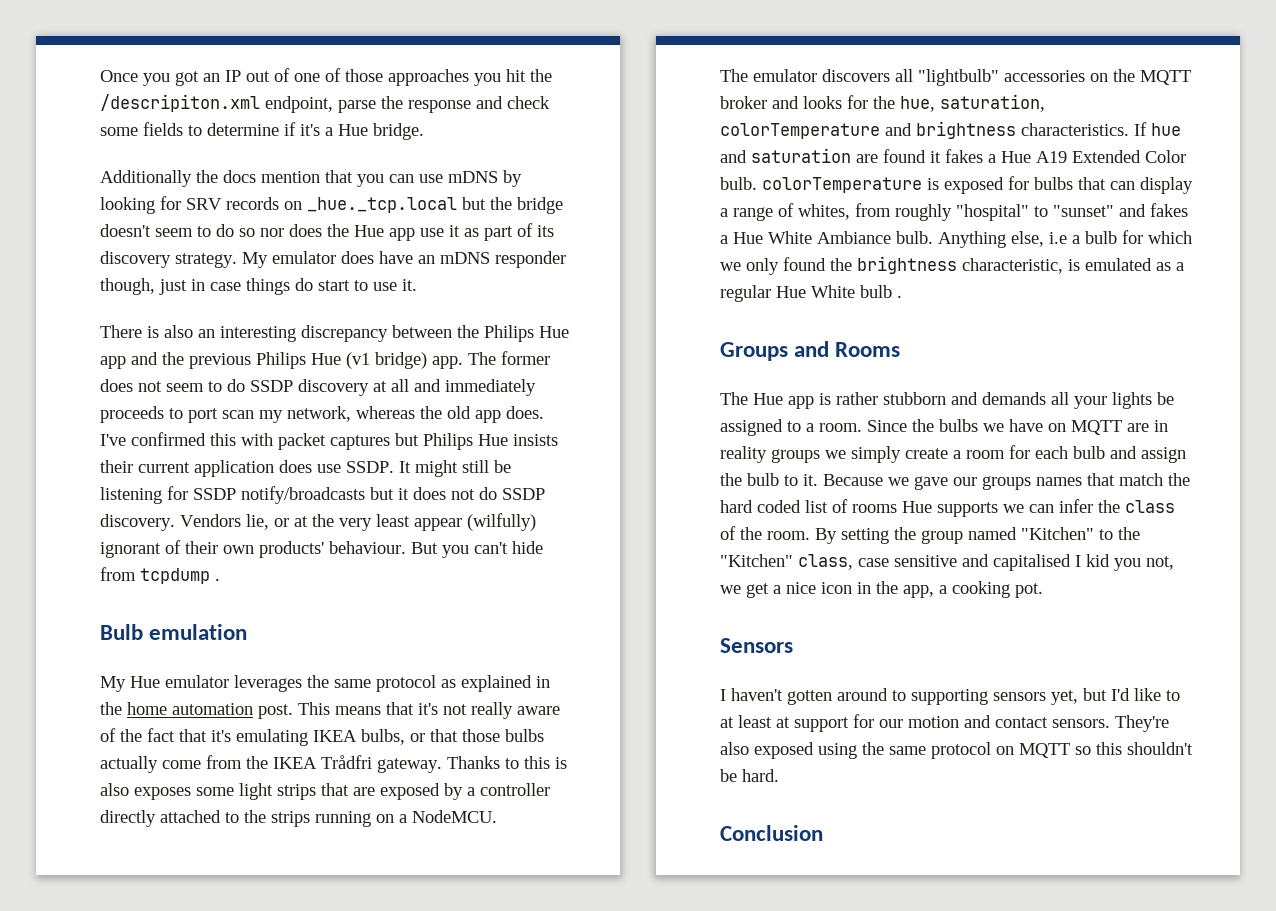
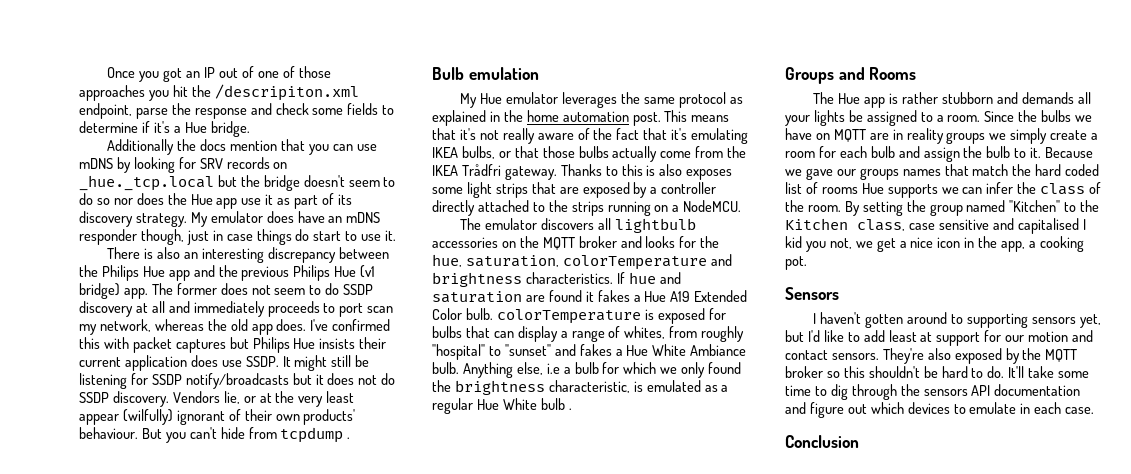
- The emulator discovers all "lightbulb" accessories on the MQTT broker and looks for the hue, saturation, colorTemperature and brightness characteristics.
+ The emulator discovers all lightbulb accessories on the MQTT broker and looks for the hue, saturation, colorTemperature and brightness characteristics.
- By setting the group named "Kitchen" to the "Kitchen" class, case sensitive and capitalised I kid you not, we get a nice icon in the app, a cooking pot.
+ By setting the group named "Kitchen" to the Kitchen class, case sensitive and capitalised I kid you not, we get a nice icon in the app, a cooking pot.
- I haven't gotten around to supporting sensors yet, but I'd like to at least at support for our motion and contact sensors.
+ I haven't gotten around to supporting sensors yet, but I'd like to add least at support for our motion and contact sensors.
- They're also exposed using the same protocol on MQTT so this shouldn't be hard.
+ They're also exposed by the MQTT broker so this shouldn't be hard to do. It'll take some time to dig through the sensors API documentation and figure out which devices to emulate in each case.

